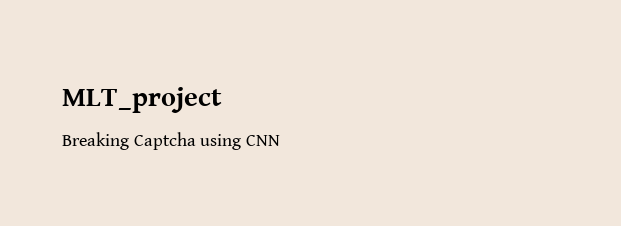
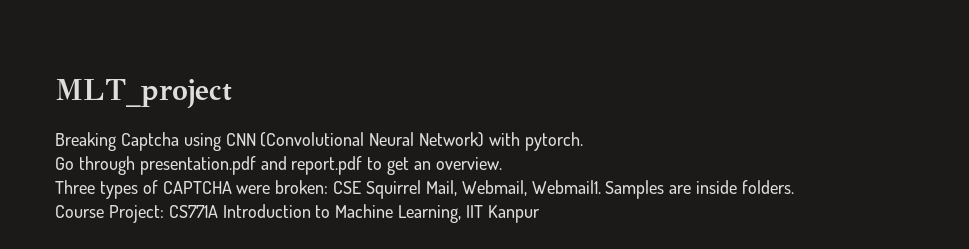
- Breaking Captcha using CNN
+ Breaking Captcha using CNN (Convolutional Neural Network) with pytorch.
+ Go through presentation.pdf and report.pdf to get an overview.
+ Three types of CAPTCHA were broken: CSE Squirrel Mail, Webmail, Webmail1. Samples are inside folders.
+ Course Project: CS771A Introduction to Machine Learning, IIT Kanpur

